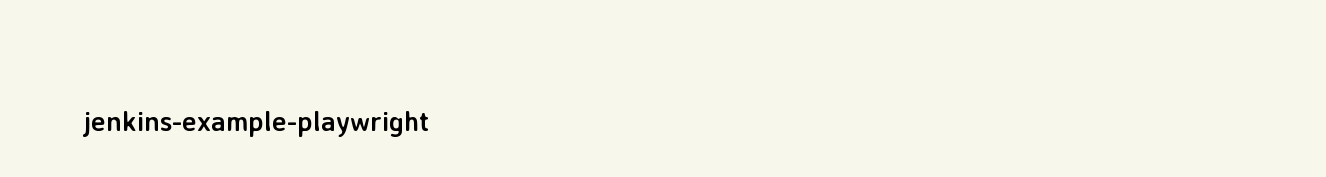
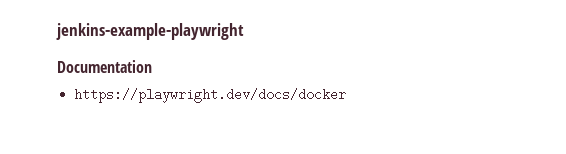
+ Documentation
+ https://playwright.dev/docs/docker

